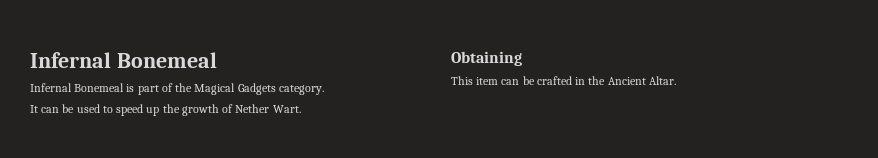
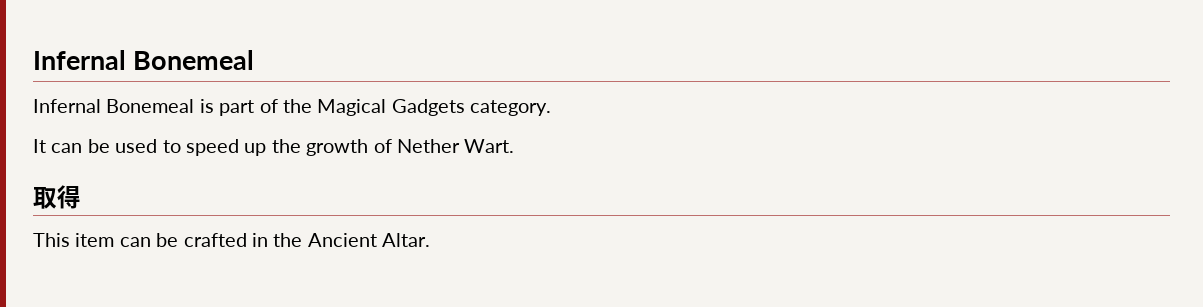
- Obtaining
+ 取得

